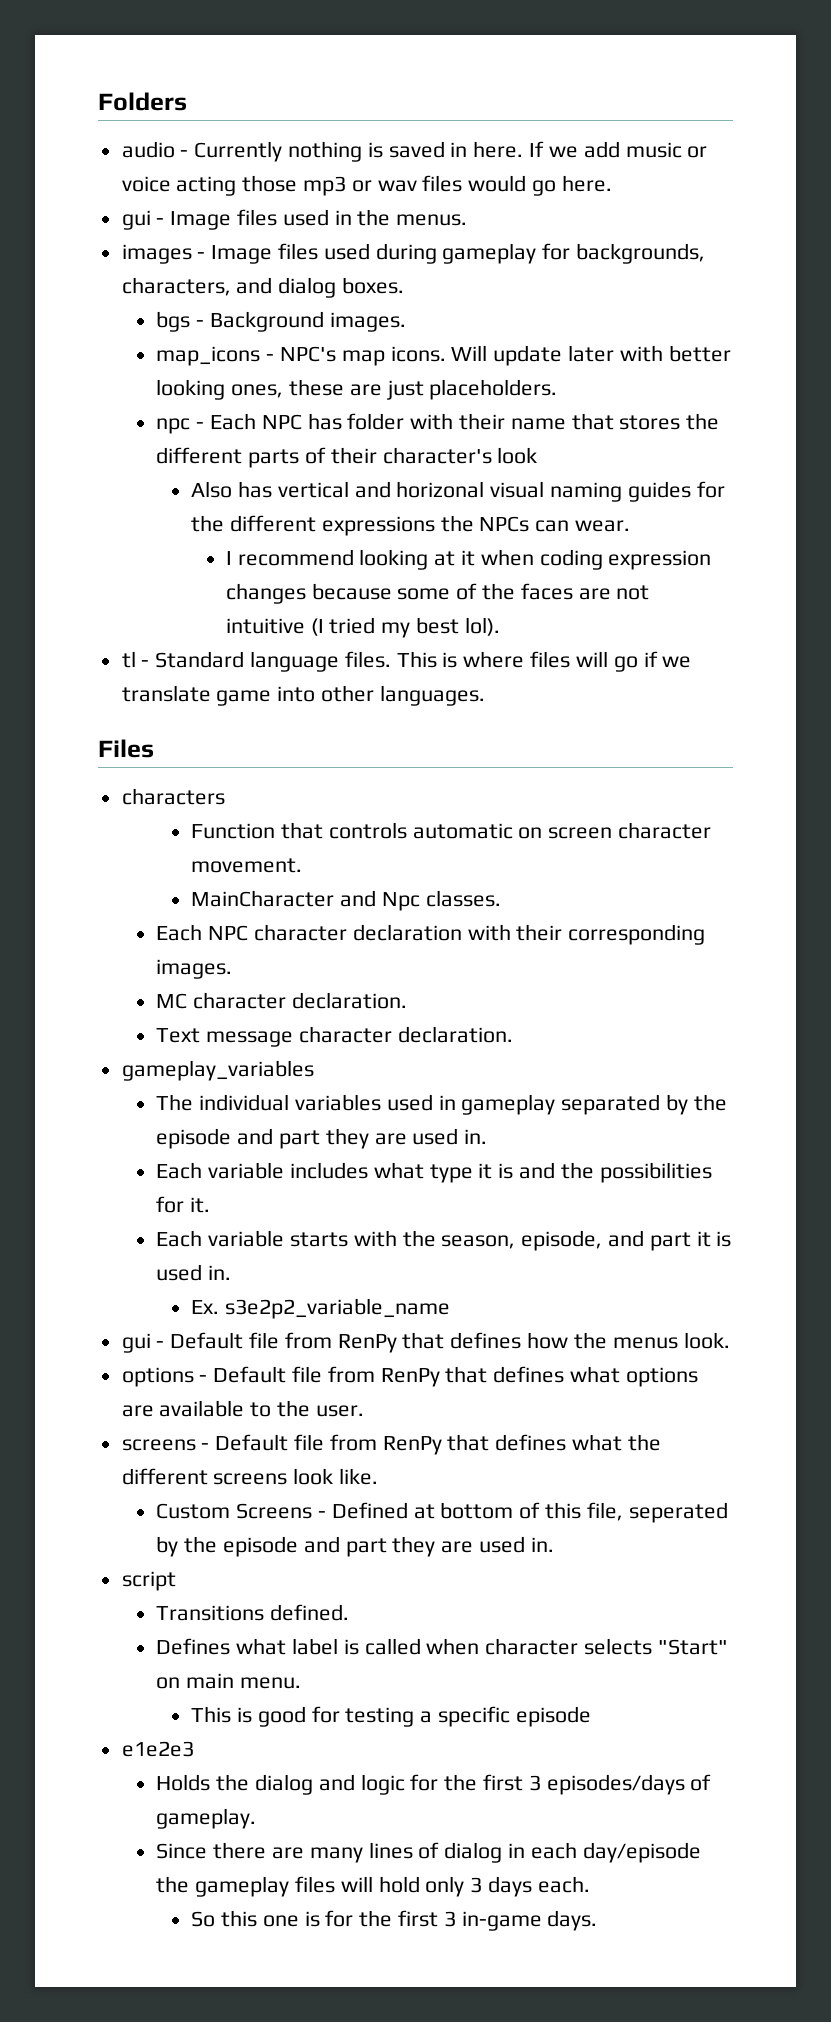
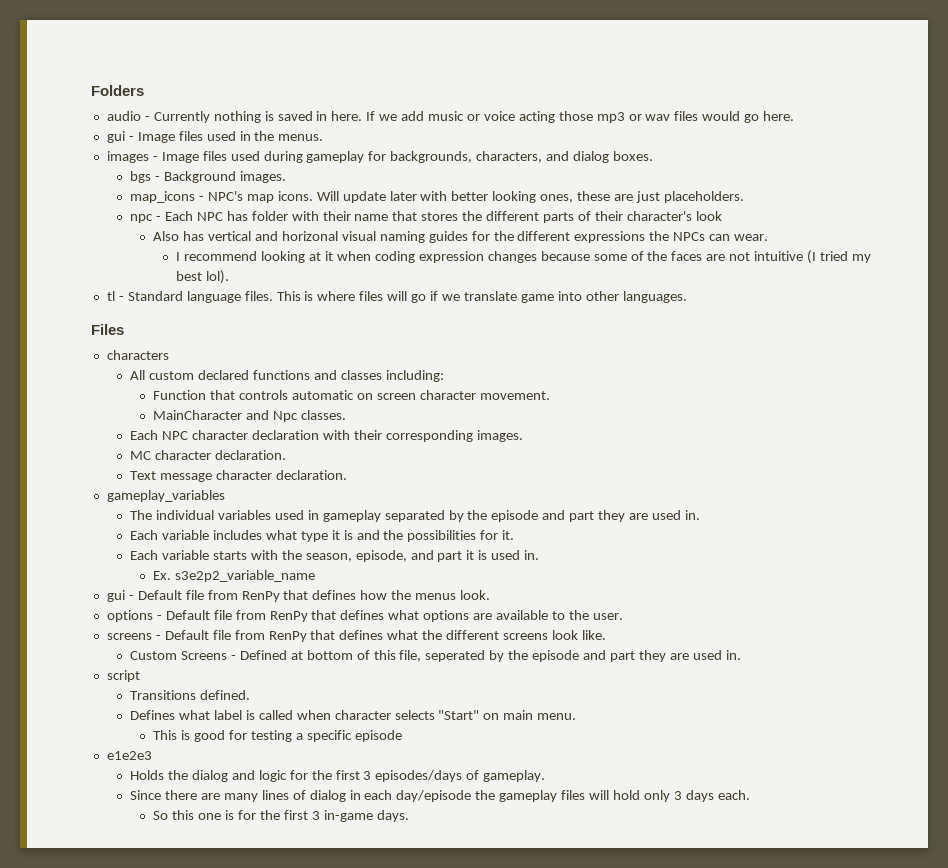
+ All custom declared functions and classes including:

